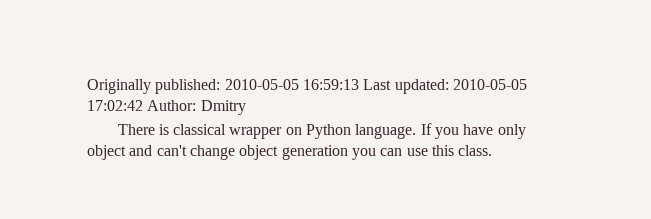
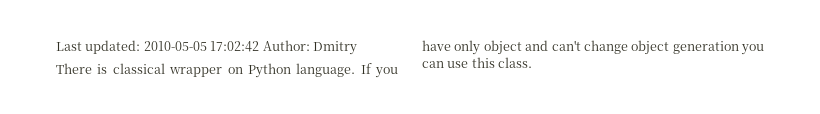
- Originally published: 2010-05-05 16:59:13 Last updated: 2010-05-05 17:02:42 Author: Dmitry
+ Last updated: 2010-05-05 17:02:42 Author: Dmitry

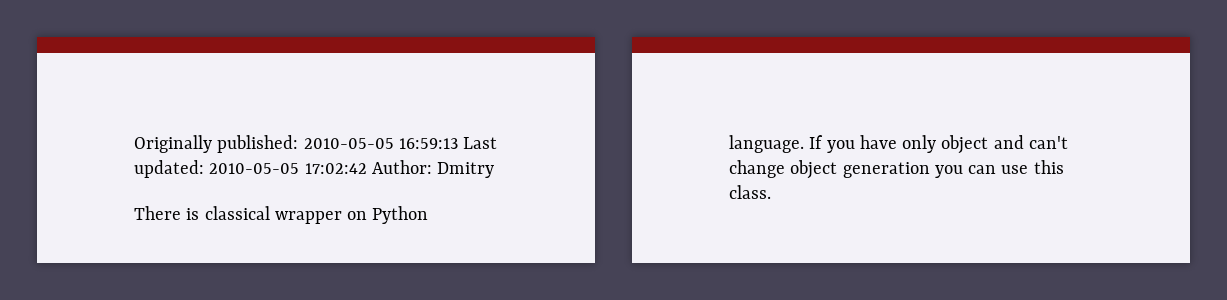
- Last updated: 2010-05-05 17:02:42 Author: Dmitry
+ Originally published: 2010-05-05 16:59:13 Last updated: 2010-05-05 17:02:42 Author: Dmitry

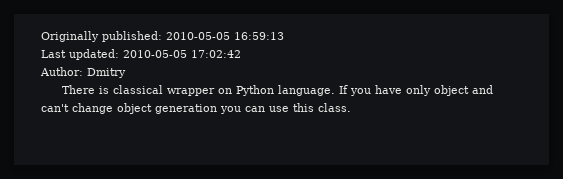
- Originally published: 2010-05-05 16:59:13 Last updated: 2010-05-05 17:02:42 Author: Dmitry
+ Originally published: 2010-05-05 16:59:13
+ Last updated: 2010-05-05 17:02:42
+ Author: Dmitry

